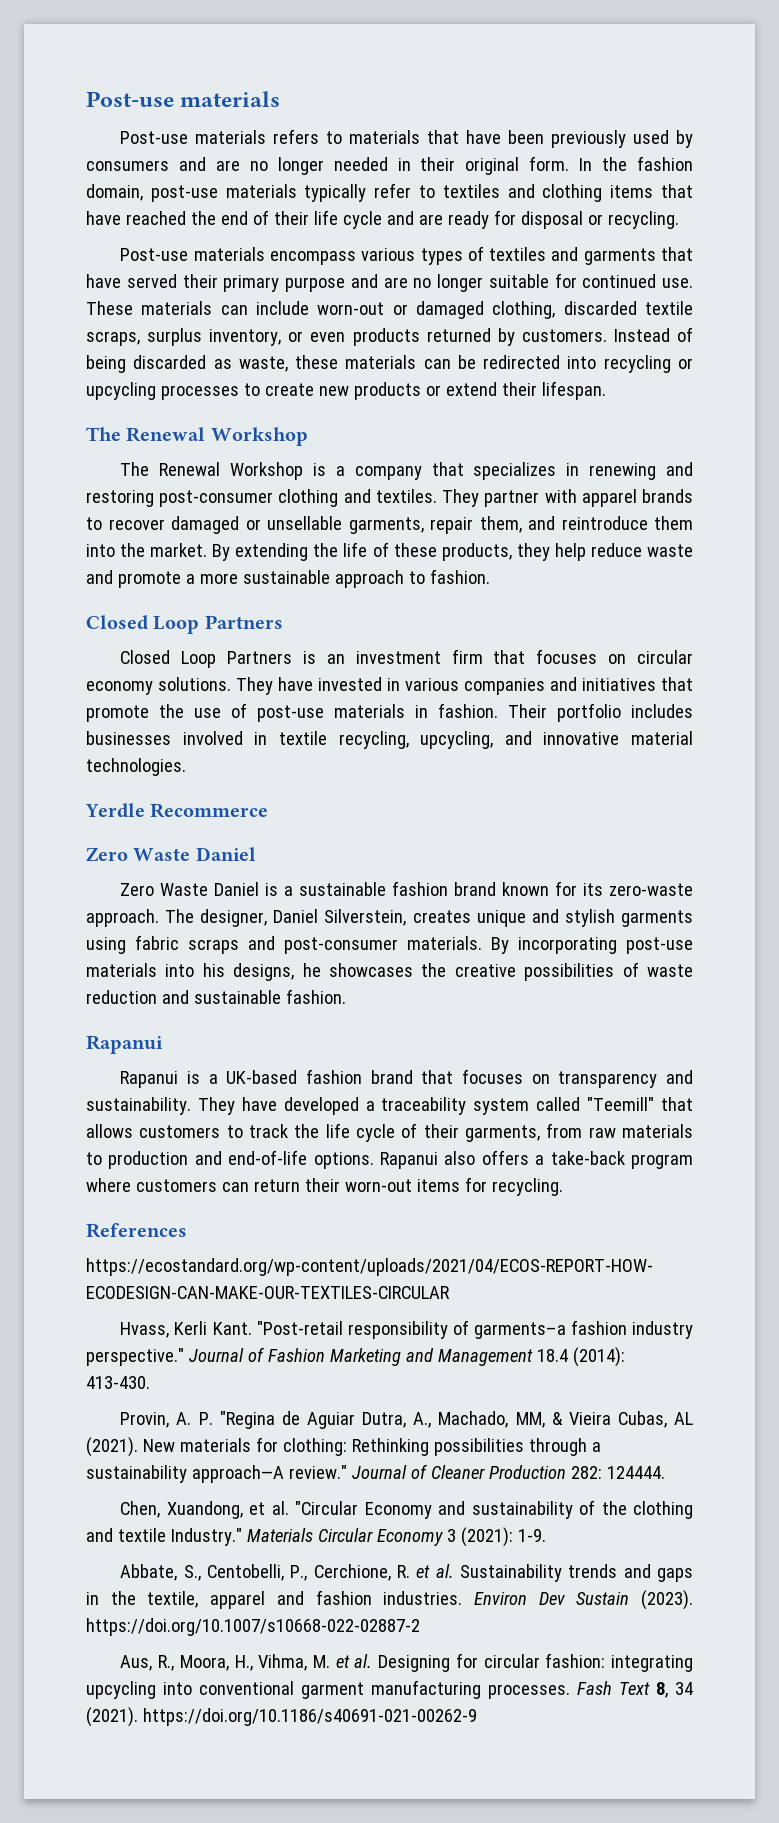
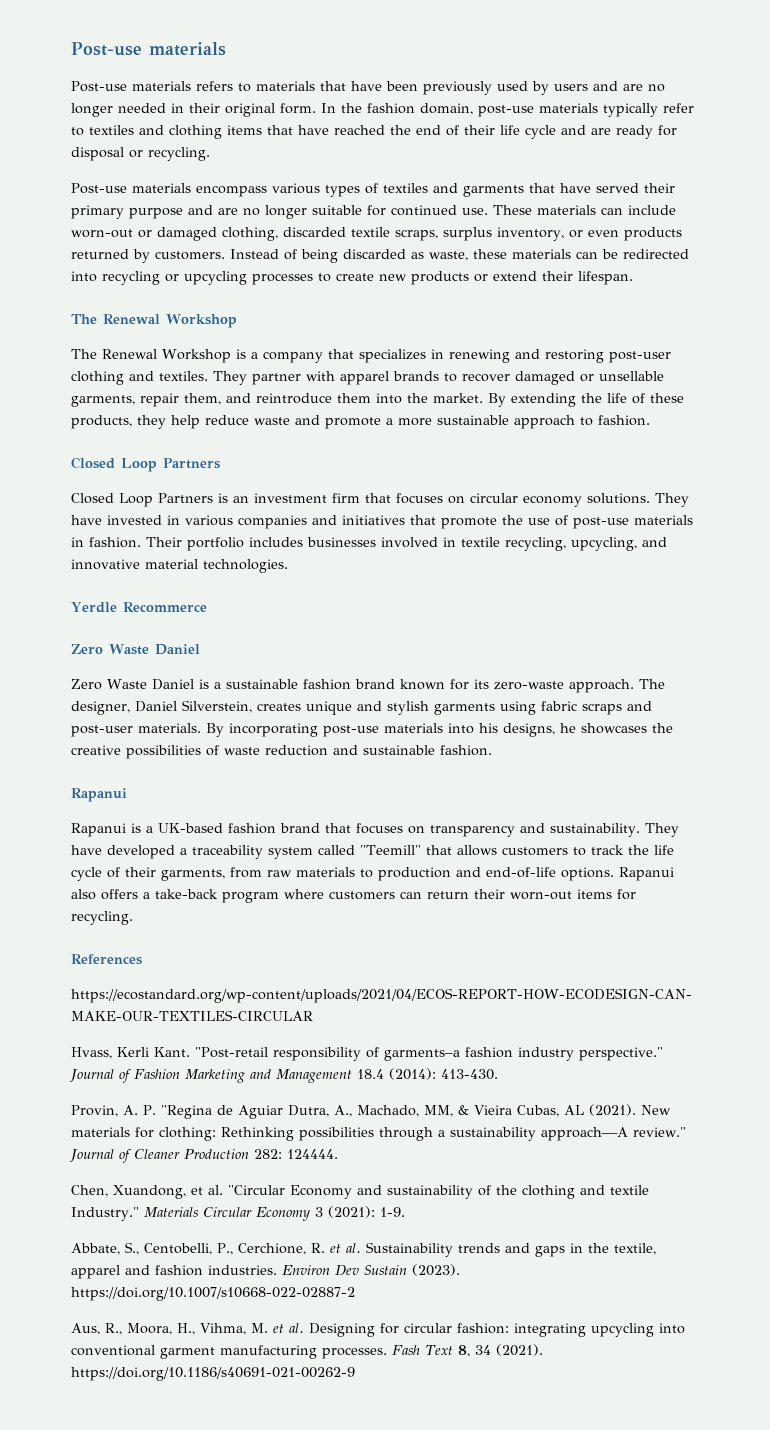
- Post-use materials refers to materials that have been previously used by consumers and are no longer needed in their original form.
+ Post-use materials refers to materials that have been previously used by users and are no longer needed in their original form.
- The Renewal Workshop is a company that specializes in renewing and restoring post-consumer clothing and textiles.
+ The Renewal Workshop is a company that specializes in renewing and restoring post-user clothing and textiles.
- The designer, Daniel Silverstein, creates unique and stylish garments using fabric scraps and post-consumer materials.
+ The designer, Daniel Silverstein, creates unique and stylish garments using fabric scraps and post-user materials.

